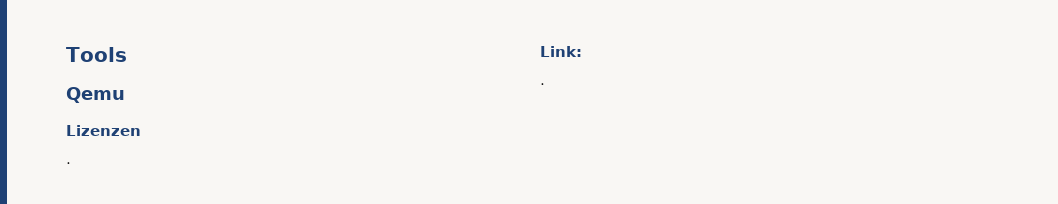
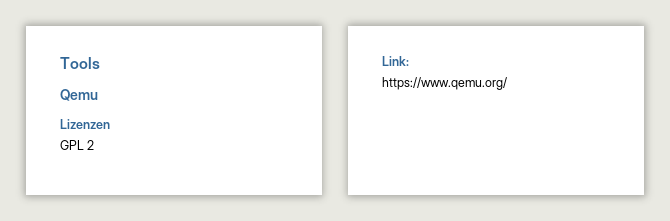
  Lizenzen
- .
+ GPL 2
  Link:
- .
+ https://www.qemu.org/

